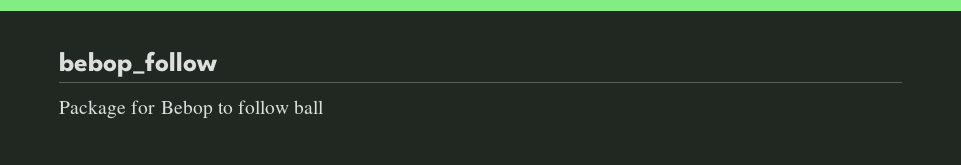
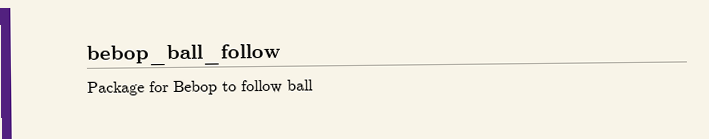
- bebop_follow
+ bebop_ball_follow

